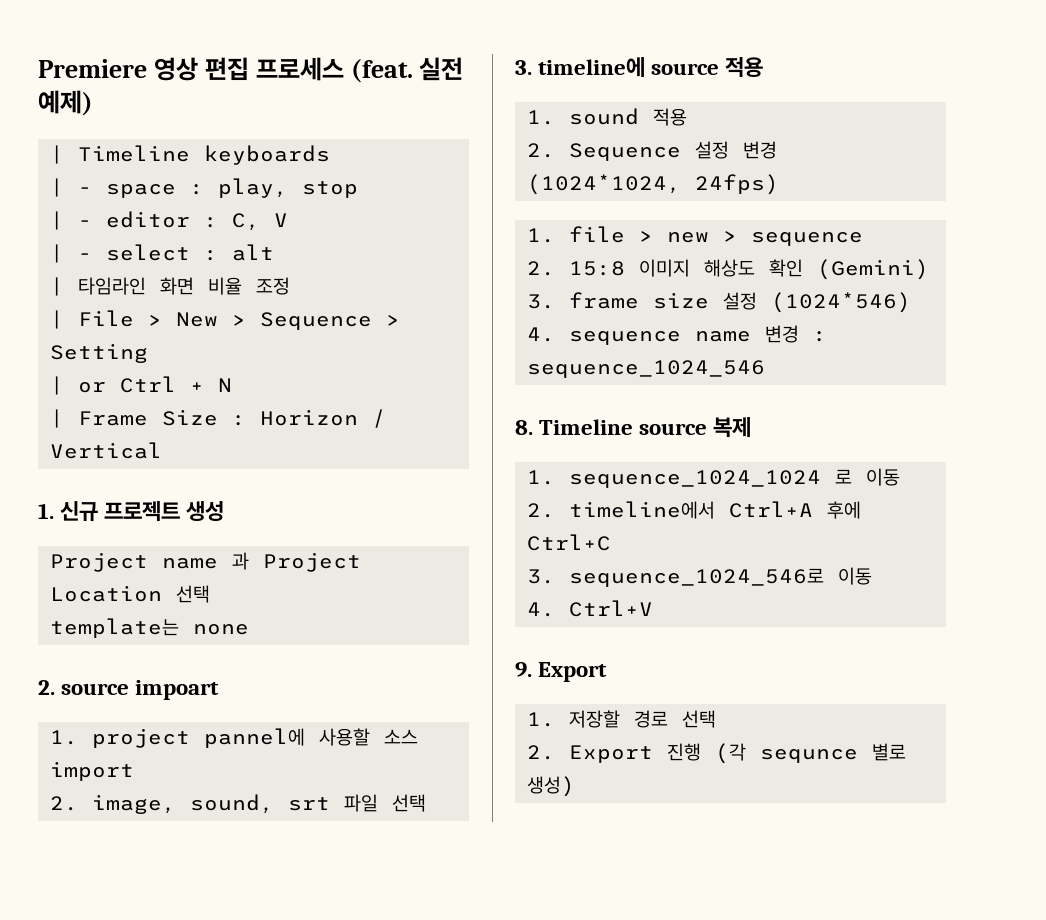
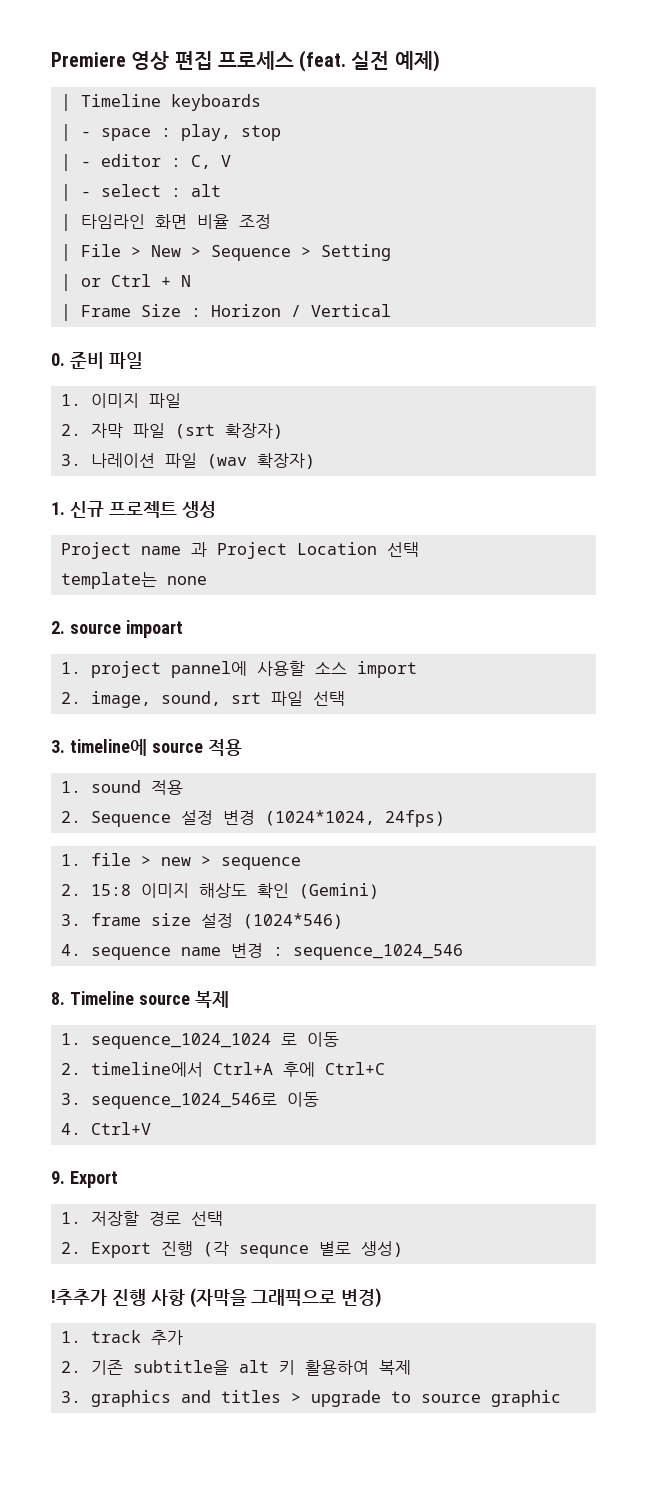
+ 0. 준비 파일
+ 1. 이미지 파일
+ 2. 자막 파일 (srt 확장자)
+ 3. 나레이션 파일 (wav 확장자)
+ !추추가 진행 사항 (자막을 그래픽으로 변경)
+ 1. track 추가
+ 2. 기존 subtitle을 alt 키 활용하여 복제
+ 3. graphics and titles > upgrade to source graphic

